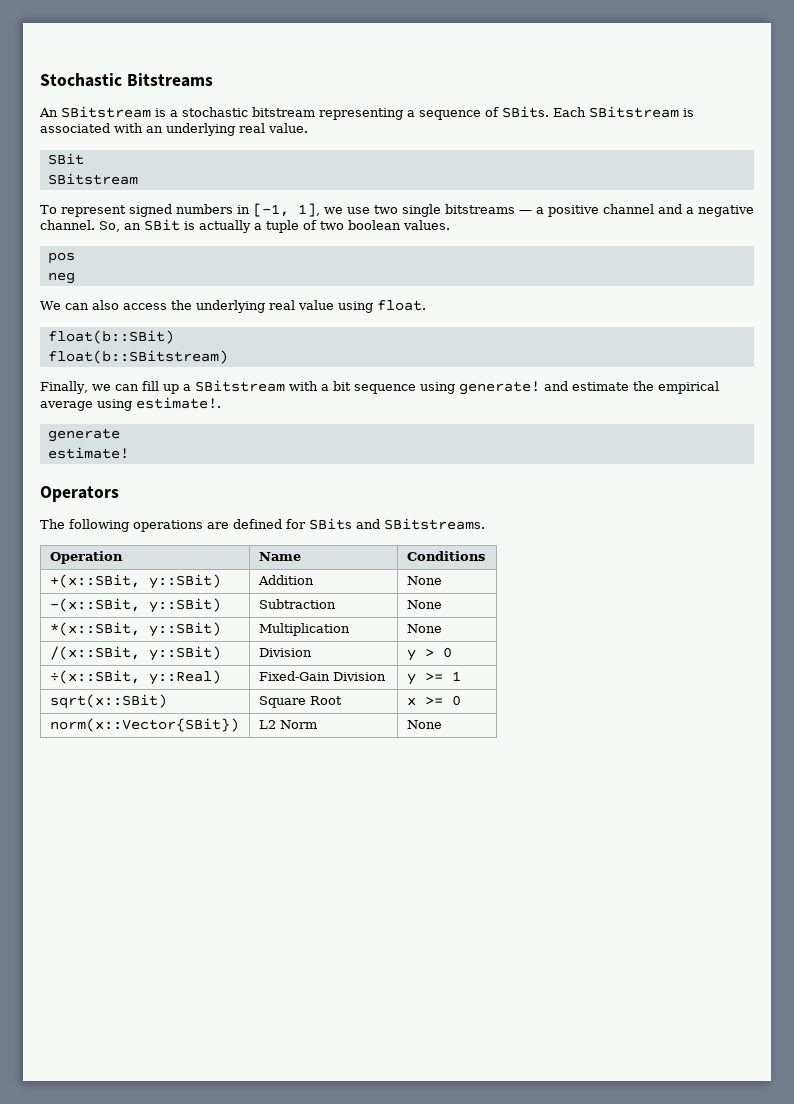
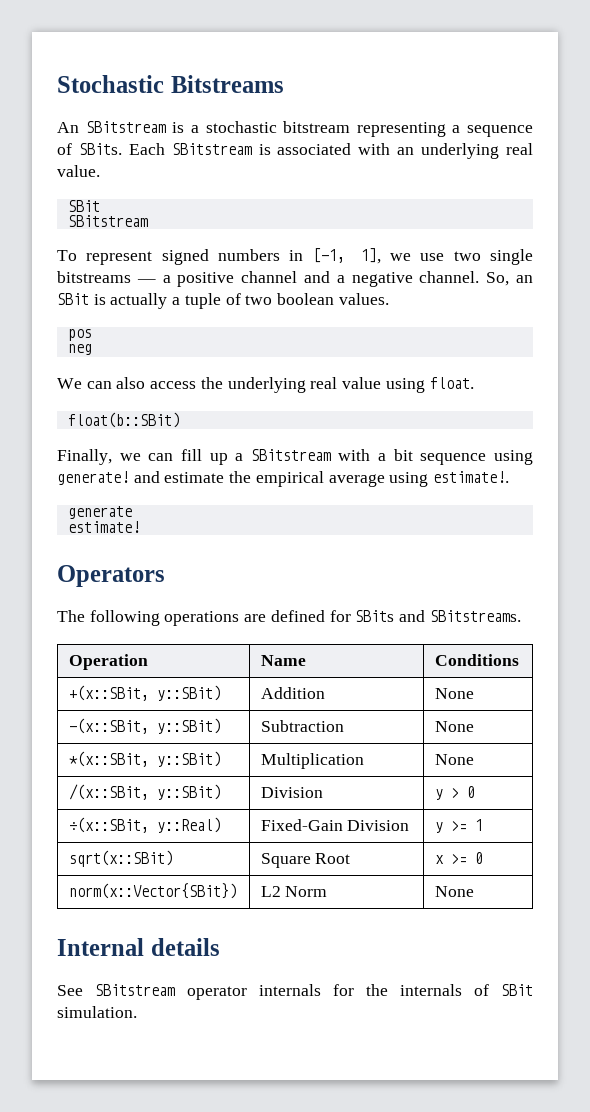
- float(b::SBitstream)
+ Internal details
+ See SBitstream operator internals for the internals of SBit simulation.

